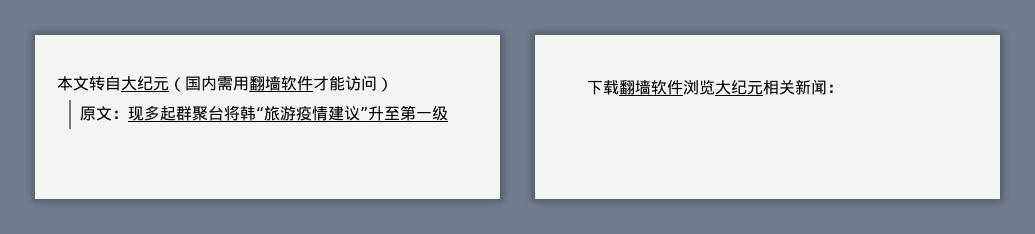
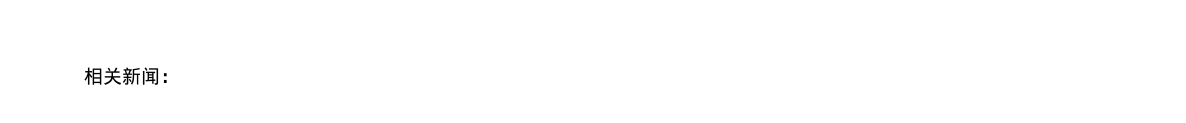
- 本文转自大纪元（国内需用翻墙软件才能访问）
- 原文：现多起群聚台将韩“旅游疫情建议”升至第一级
- 下载翻墙软件浏览大纪元相关新闻：
+ 相关新闻：

